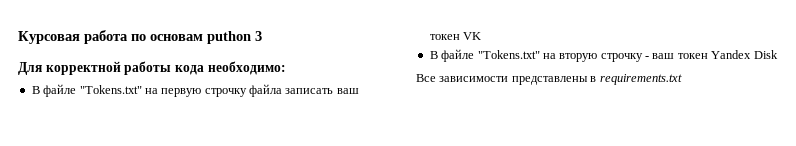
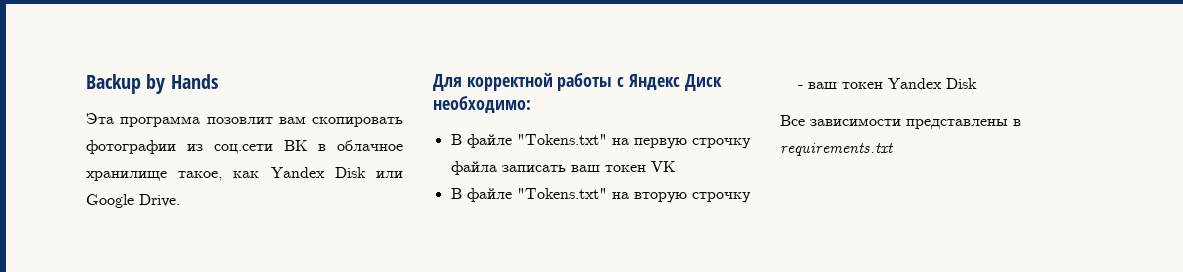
- Курсовая работа по основам puthon 3
+ Backup by Hands
+ Эта программа позовлит вам скопировать фотографии из соц.сети ВК в облачное хранилище такое, как Yandex Disk или Google Drive.
- Для корректной работы кода необходимо:
+ Для корректной работы c Яндекс Диск необходимо:

